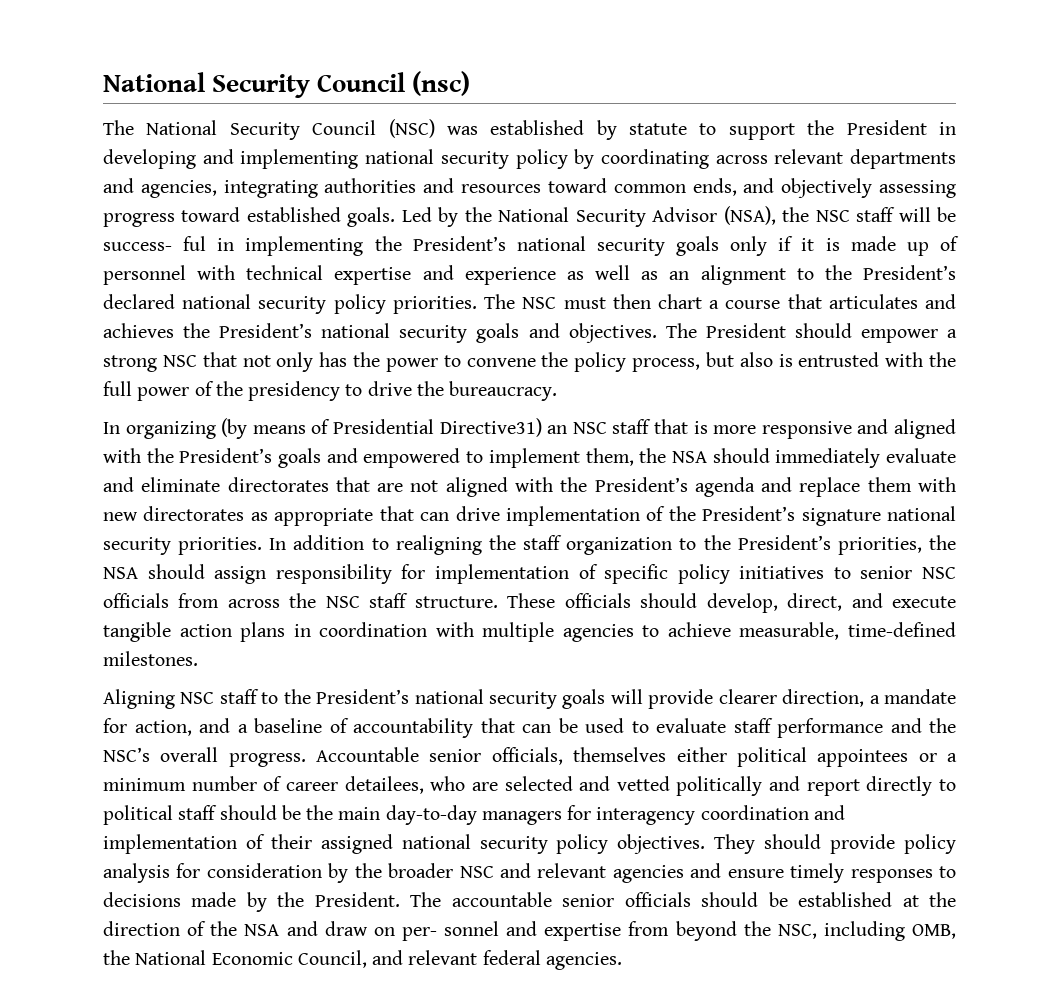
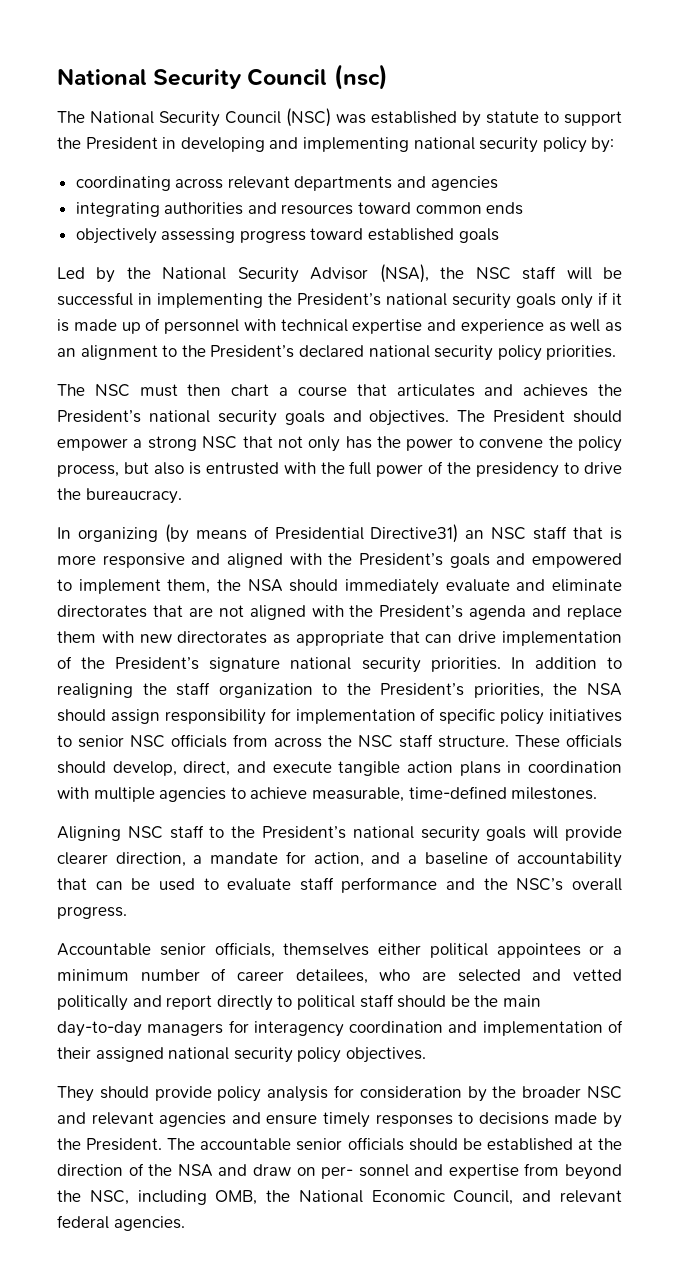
- The National Security Council (NSC) was established by statute to support the President in developing and implementing national security policy by coordinating across relevant departments and agencies, integrating authorities and resources toward common ends, and objectively assessing progress toward established goals. Led by the National Security Advisor (NSA), the NSC staff will be success- ful in implementing the President’s national security goals only if it is made up of personnel with technical expertise and experience as well as an alignment to the President’s declared national security policy priorities. The NSC must then chart a course that articulates and achieves the President’s national security goals and objectives.
+ The National Security Council (NSC) was established by statute to support the President in developing and implementing national security policy by:
+ coordinating across relevant departments and agencies
+ integrating authorities and resources toward common ends
+ objectively assessing progress toward established goals
+ Led by the National Security Advisor (NSA), the NSC staff will be successful in implementing the President’s national security goals only if it is made up of personnel with technical expertise and experience as well as an alignment to the President’s declared national security policy priorities.
+ The NSC must then chart a course that articulates and achieves the President’s national security goals and objectives.
- Aligning NSC staff to the President’s national security goals will provide clearer direction, a mandate for action, and a baseline of accountability that can be used to evaluate staff performance and the NSC’s overall progress. Accountable senior officials, themselves either political appointees or a minimum number of career detailees, who are selected and vetted politically and report directly to political staff should be the main day-to-day managers for interagency coordination and implementation of their assigned national security policy objectives. They should provide policy analysis for consideration by the broader NSC and relevant agencies and ensure timely responses to decisions made by the President.
+ Aligning NSC staff to the President’s national security goals will provide clearer direction, a mandate for action, and a baseline of accountability that can be used to evaluate staff performance and the NSC’s overall progress.
+ Accountable senior officials, themselves either political appointees or a minimum number of career detailees, who are selected and vetted politically and report directly to political staff should be the main day-to-day managers for interagency coordination and implementation of their assigned national security policy objectives.
+ They should provide policy analysis for consideration by the broader NSC and relevant agencies and ensure timely responses to decisions made by the President.

